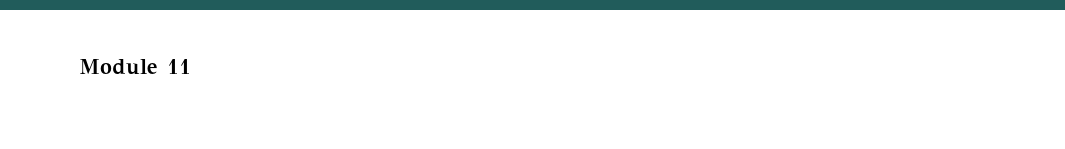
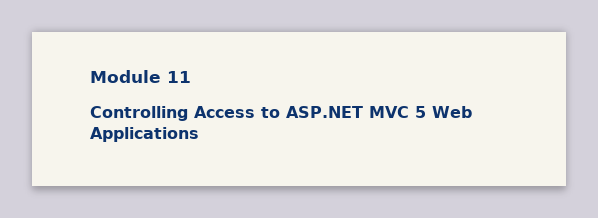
+ Controlling Access to ASP.NET MVC 5 Web Applications

